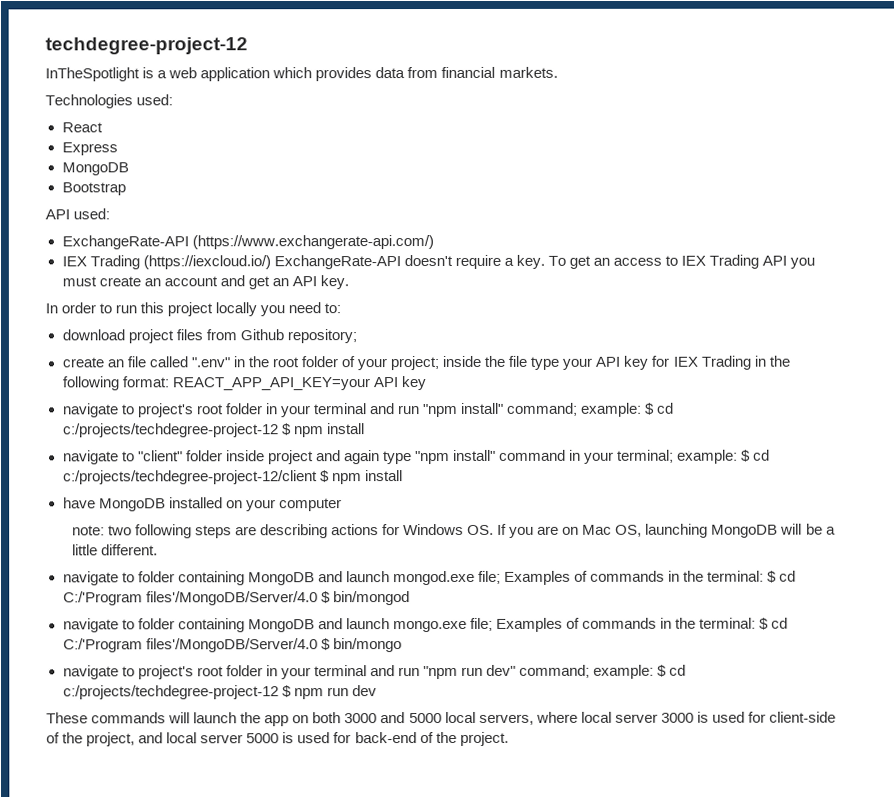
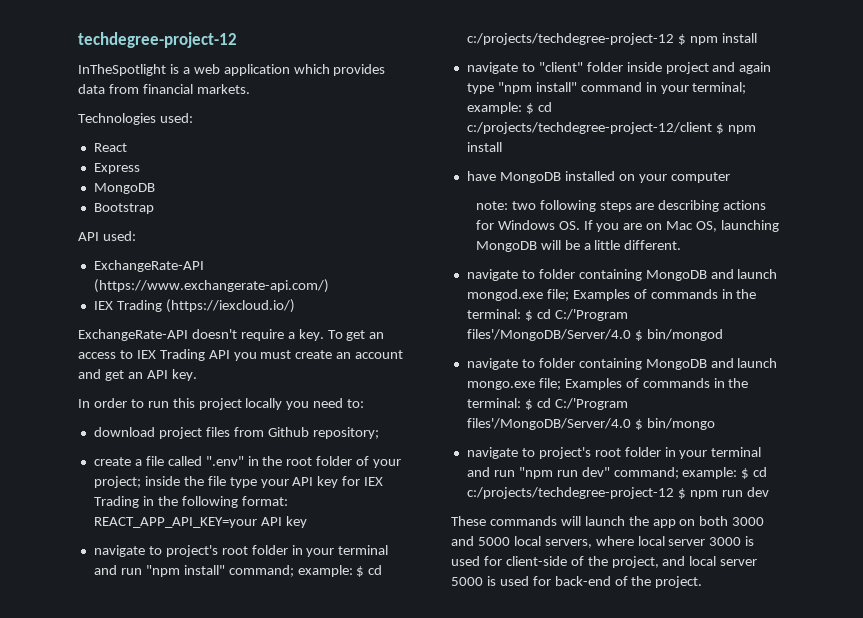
- IEX Trading (https://iexcloud.io/) ExchangeRate-API doesn't require a key.
+ IEX Trading (https://iexcloud.io/)
+ ExchangeRate-API doesn't require a key.
- create an file called ".env" in the root folder of your project; inside the file type your API key for IEX Trading in the following format: REACT_APP_API_KEY=your API key
+ create a file called ".env" in the root folder of your project; inside the file type your API key for IEX Trading in the following format: REACT_APP_API_KEY=your API key

